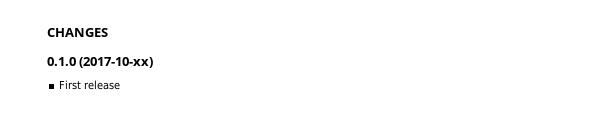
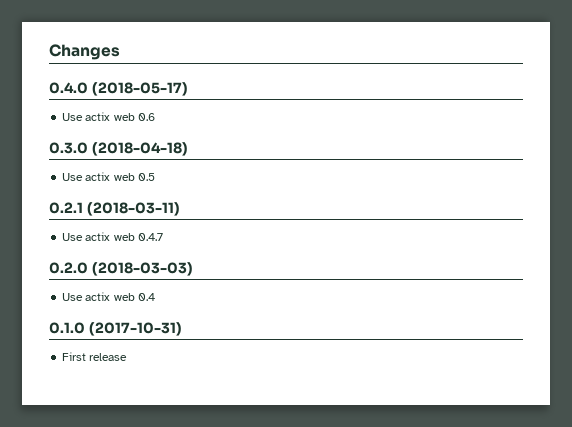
- CHANGES
+ Changes
+ 0.4.0 (2018-05-17)
+ Use actix web 0.6
+ 0.3.0 (2018-04-18)
+ Use actix web 0.5
+ 0.2.1 (2018-03-11)
+ Use actix web 0.4.7
+ 0.2.0 (2018-03-03)
+ Use actix web 0.4
- 0.1.0 (2017-10-xx)
+ 0.1.0 (2017-10-31)

